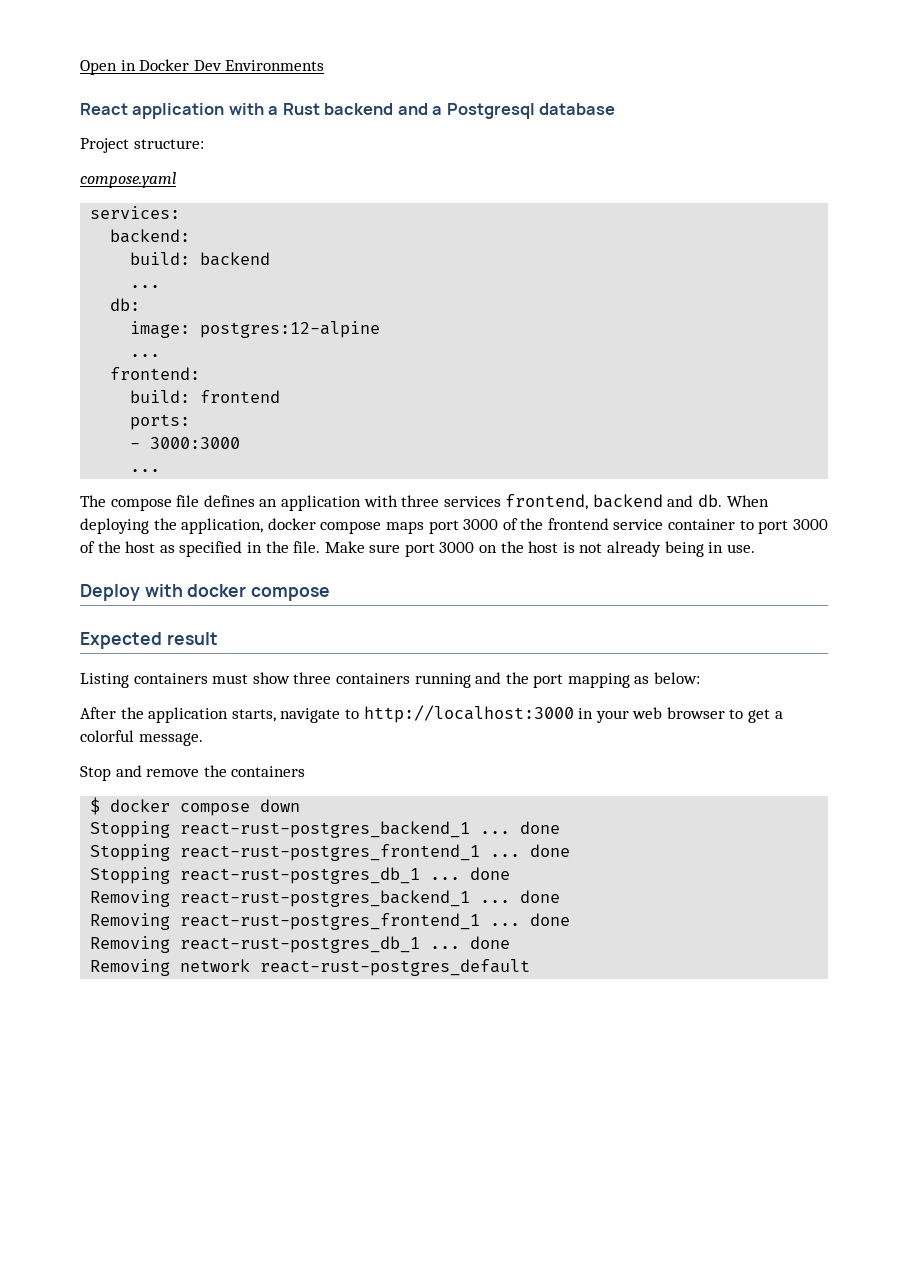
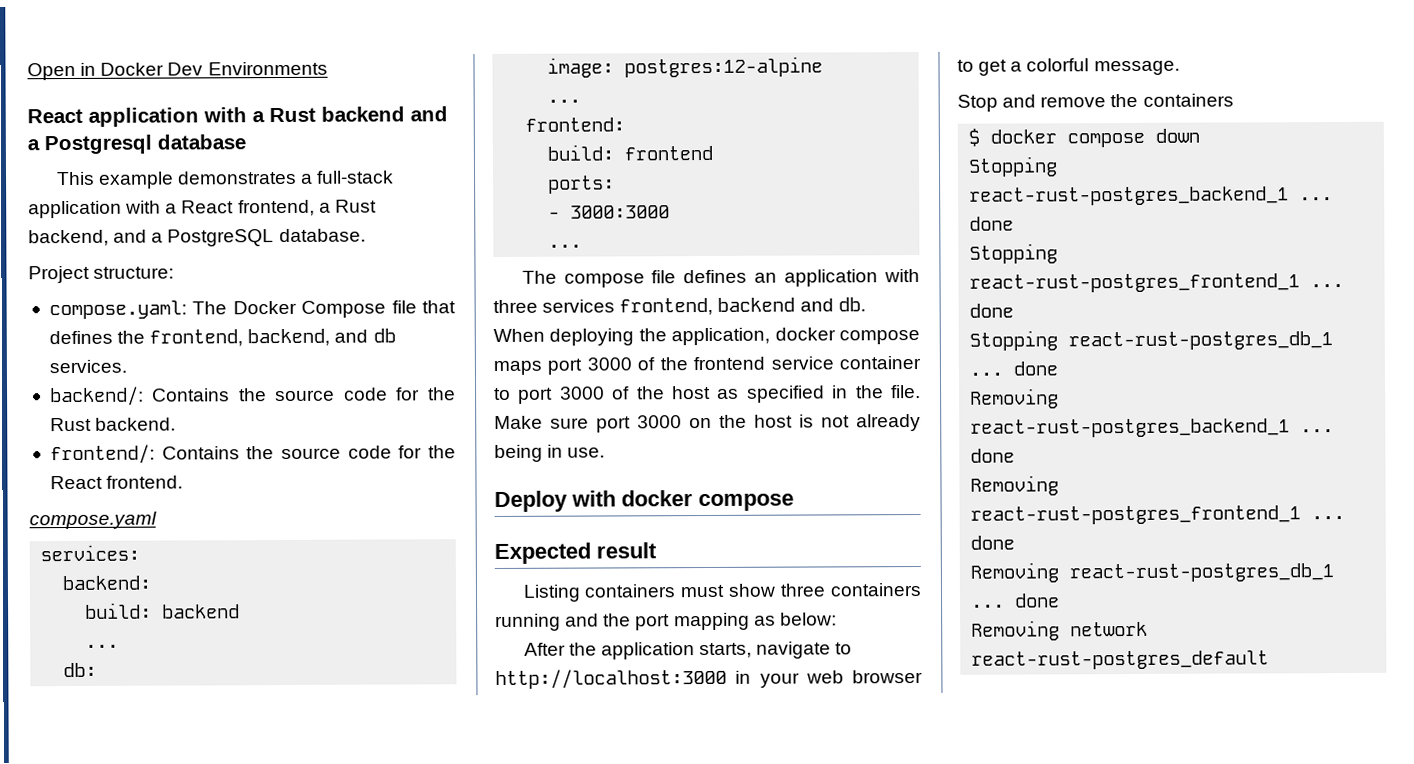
+ This example demonstrates a full-stack application with a React frontend, a Rust backend, and a PostgreSQL database.
  Project structure:
+ compose.yaml: The Docker Compose file that defines the frontend, backend, and db services.
+ backend/: Contains the source code for the Rust backend.
+ frontend/: Contains the source code for the React frontend.

